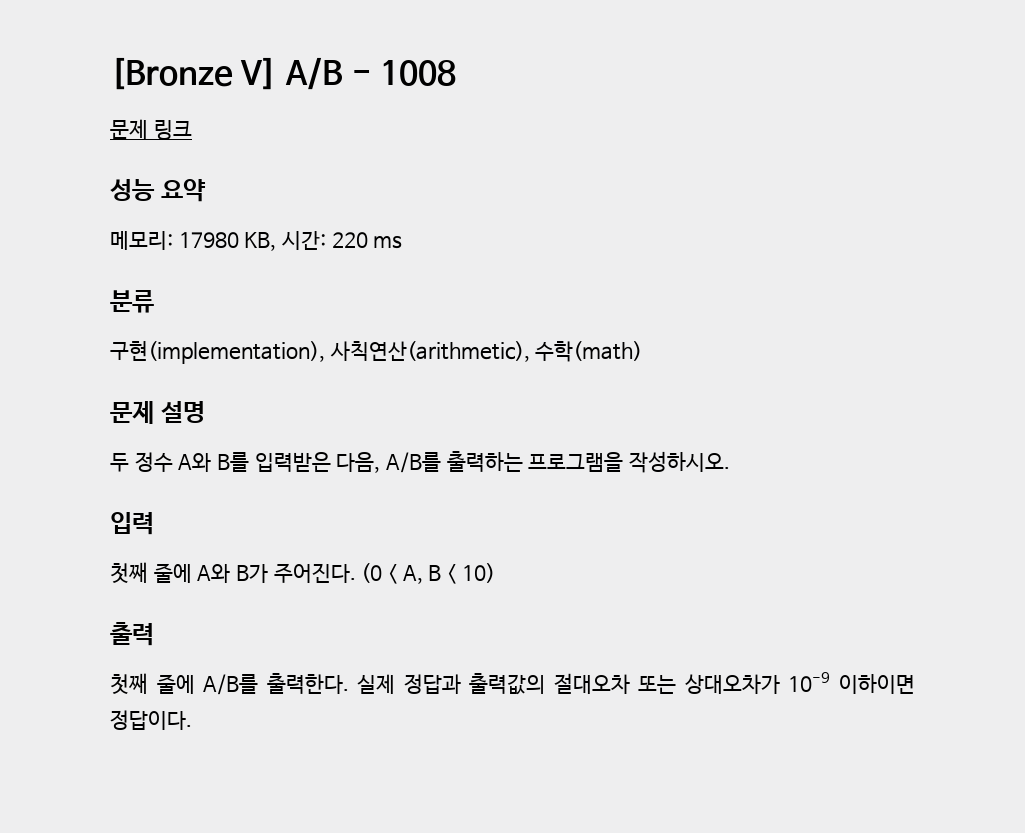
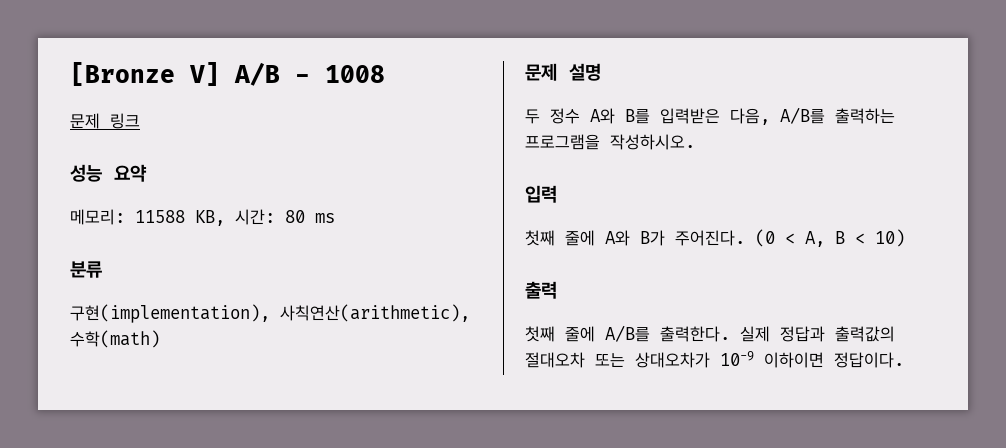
- 메모리: 17980 KB, 시간: 220 ms
+ 메모리: 11588 KB, 시간: 80 ms

